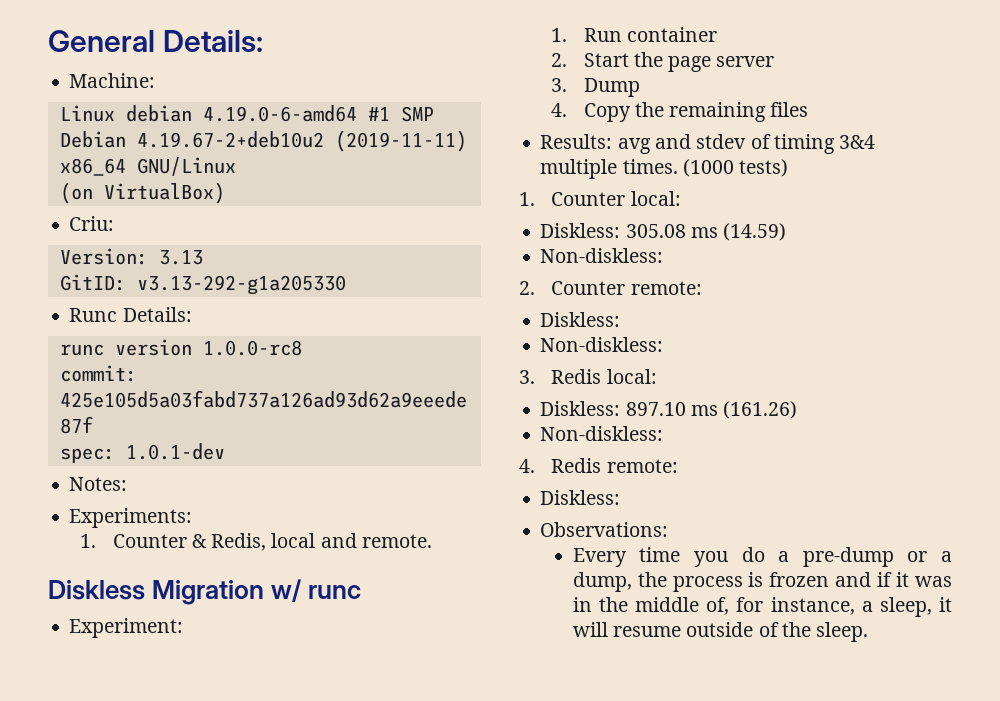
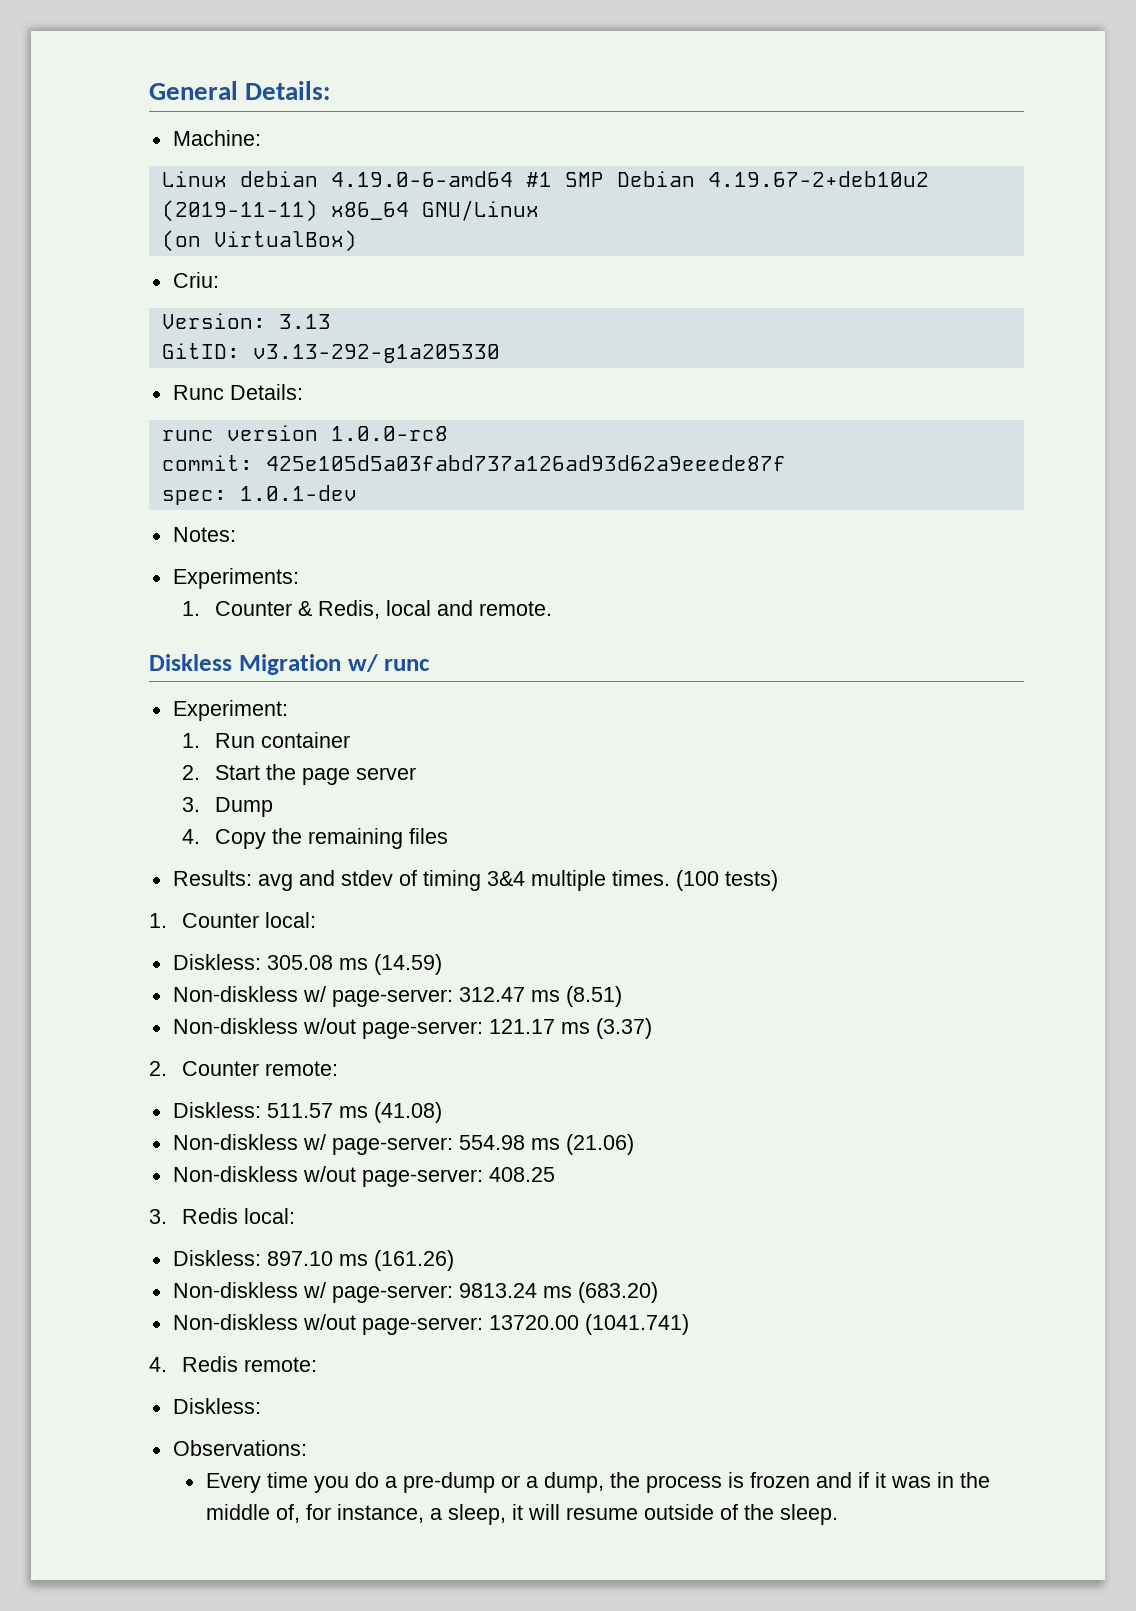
- (1000 tests)
+ (100 tests)
  Diskless: 305.08 ms (14.59)
- Non-diskless:
+ Non-diskless w/ page-server: 312.47 ms (8.51)
+ Non-diskless w/out page-server: 121.17 ms (3.37)
  2. Counter remote:
- Diskless:
- Non-diskless:
+ Diskless: 511.57 ms (41.08)
+ Non-diskless w/ page-server: 554.98 ms (21.06)
+ Non-diskless w/out page-server: 408.25
  Diskless: 897.10 ms (161.26)
- Non-diskless:
+ Non-diskless w/ page-server: 9813.24 ms (683.20)
+ Non-diskless w/out page-server: 13720.00 (1041.741)

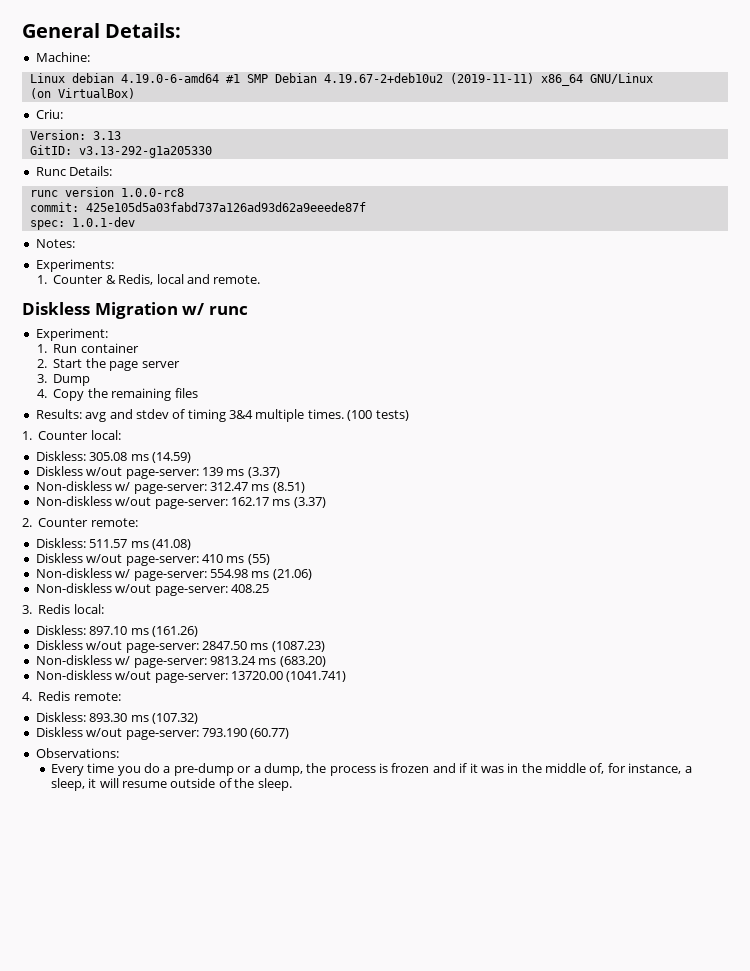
+ Diskless w/out page-server: 139 ms (3.37)
- Non-diskless w/out page-server: 121.17 ms (3.37)
+ Non-diskless w/out page-server: 162.17 ms (3.37)
+ Diskless w/out page-server: 410 ms (55)
+ Diskless w/out page-server: 2847.50 ms (1087.23)
  4. Redis remote:
- Diskless:
+ Diskless: 893.30 ms (107.32)
+ Diskless w/out page-server: 793.190 (60.77)

